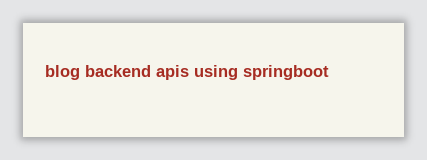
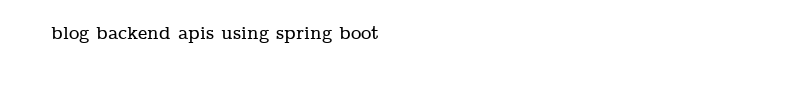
- blog backend apis using springboot
+ blog backend apis using spring boot

